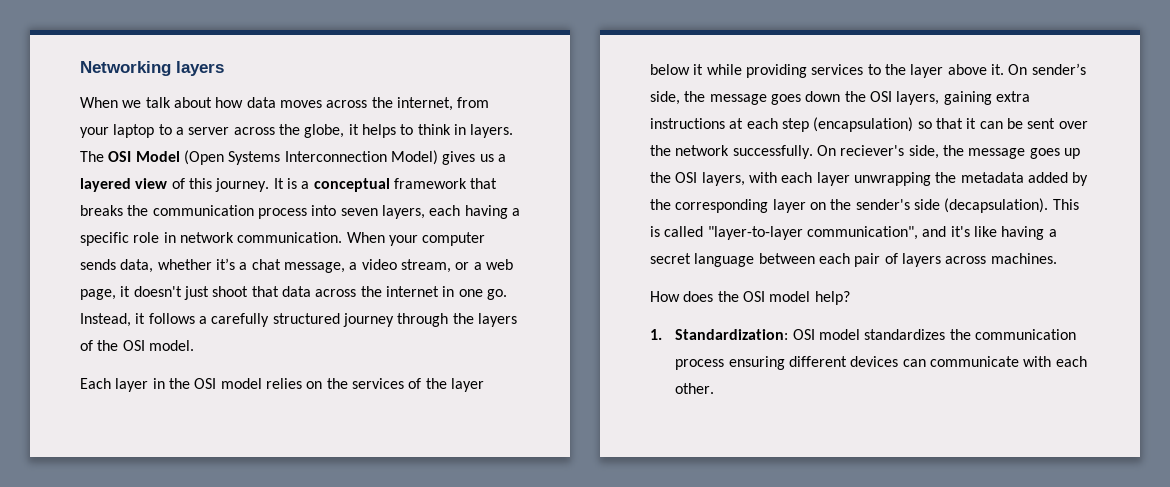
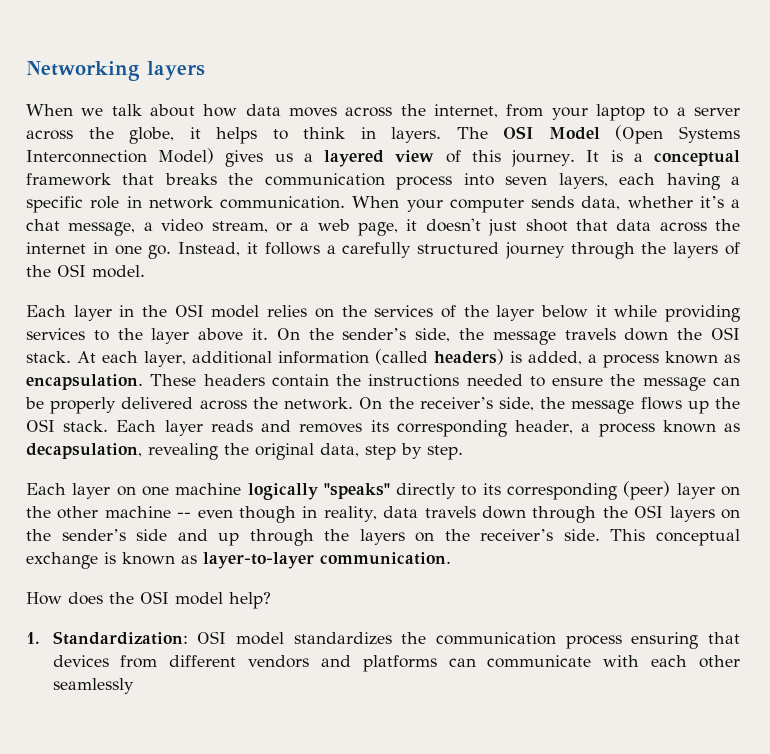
- On sender’s side, the message goes down the OSI layers, gaining extra instructions at each step (encapsulation) so that it can be sent over the network successfully. On reciever's side, the message goes up the OSI layers, with each layer unwrapping the metadata added by the corresponding layer on the sender's side (decapsulation). This is called "layer-to-layer communication", and it's like having a secret language between each pair of layers across machines.
+ On the sender’s side, the message travels down the OSI stack. At each layer, additional information (called headers) is added, a process known as encapsulation. These headers contain the instructions needed to ensure the message can be properly delivered across the network. On the receiver’s side, the message flows up the OSI stack. Each layer reads and removes its corresponding header, a process known as decapsulation, revealing the original data, step by step.
+ Each layer on one machine logically "speaks" directly to its corresponding (peer) layer on the other machine -- even though in reality, data travels down through the OSI layers on the sender’s side and up through the layers on the receiver’s side. This conceptual exchange is known as layer-to-layer communication.
- 1. Standardization: OSI model standardizes the communication process ensuring different devices can communicate with each other.
+ 1. Standardization: OSI model standardizes the communication process ensuring that devices from different vendors and platforms can communicate with each other seamlessly

